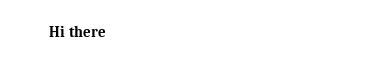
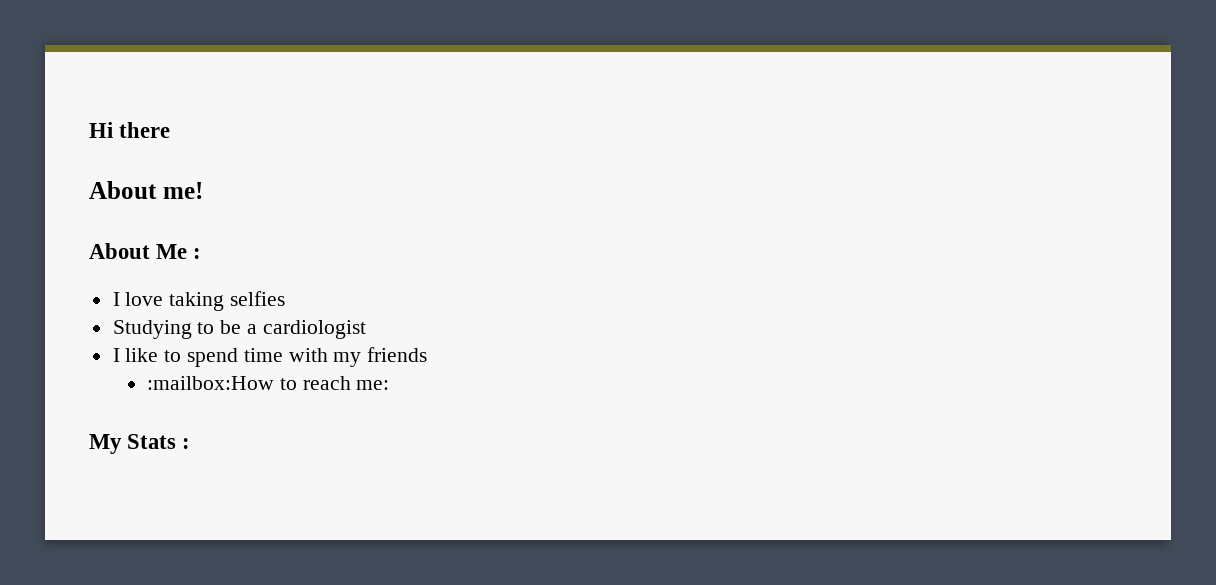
+ About me!
+ About Me :
+ I love taking selfies
+ Studying to be a cardiologist
+ I like to spend time with my friends
+ :mailbox:How to reach me:
+ My Stats :

